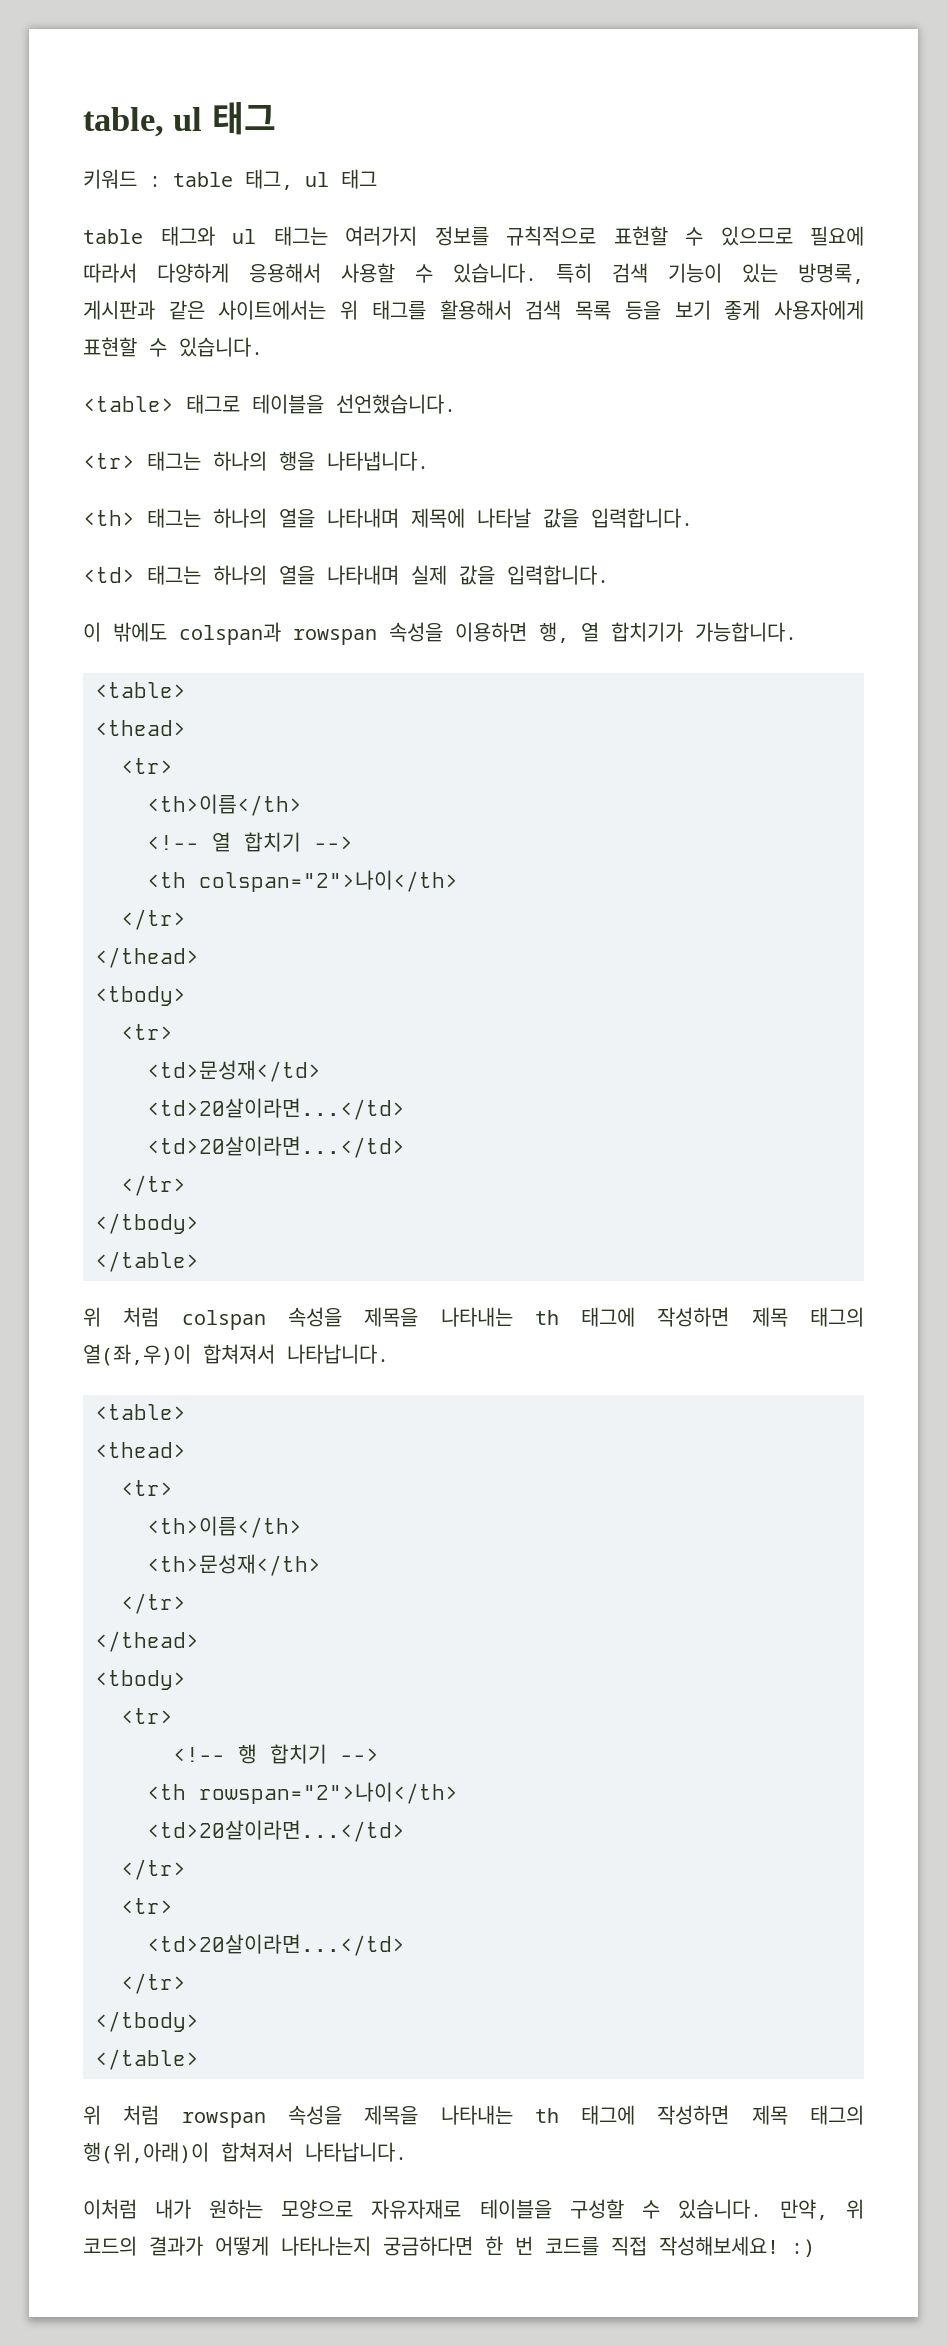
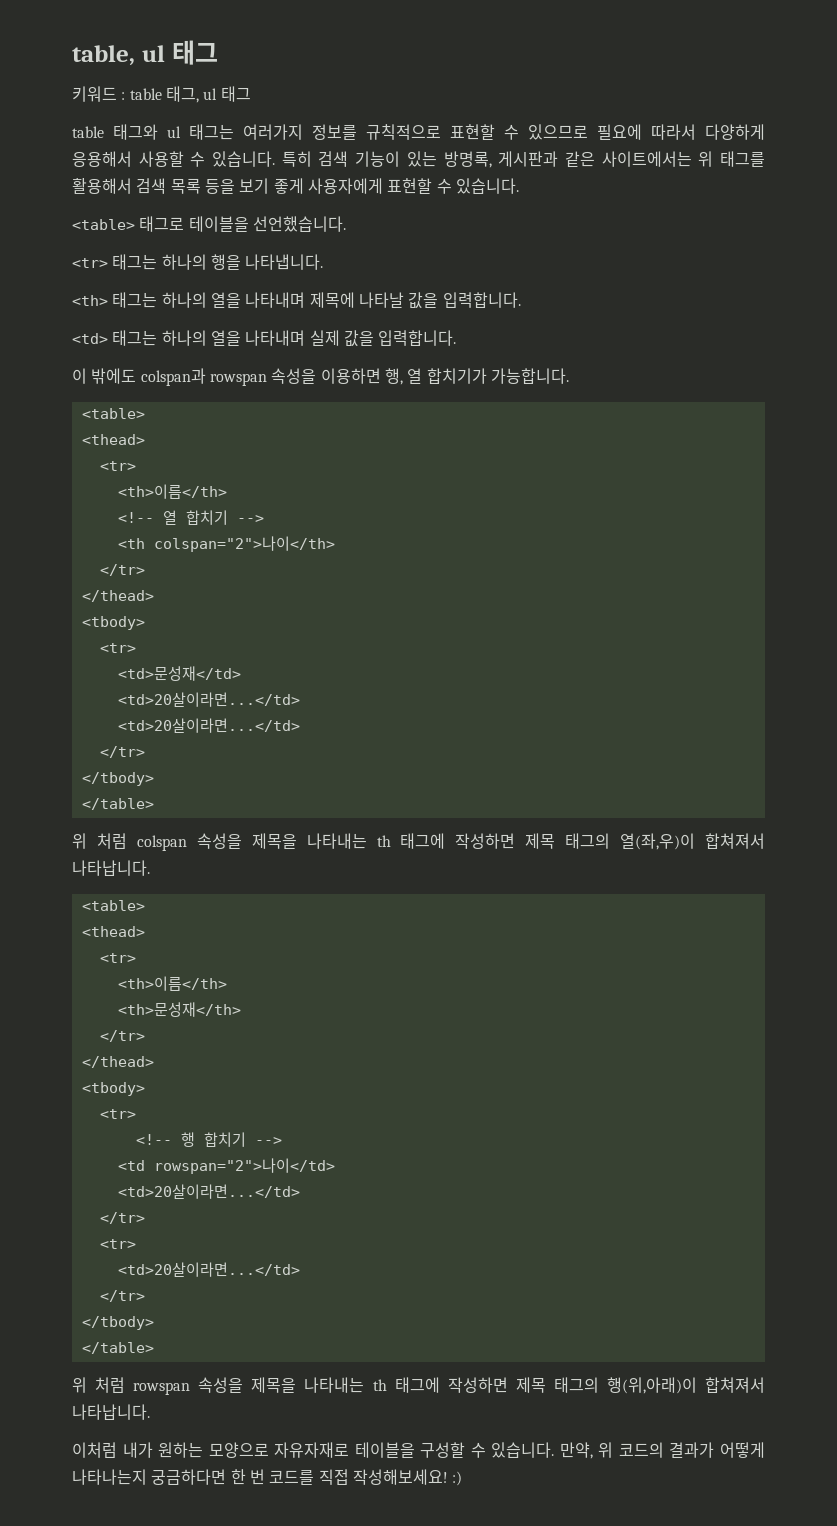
- <th rowspan="2">나이</th>
+ <td rowspan="2">나이</td>

